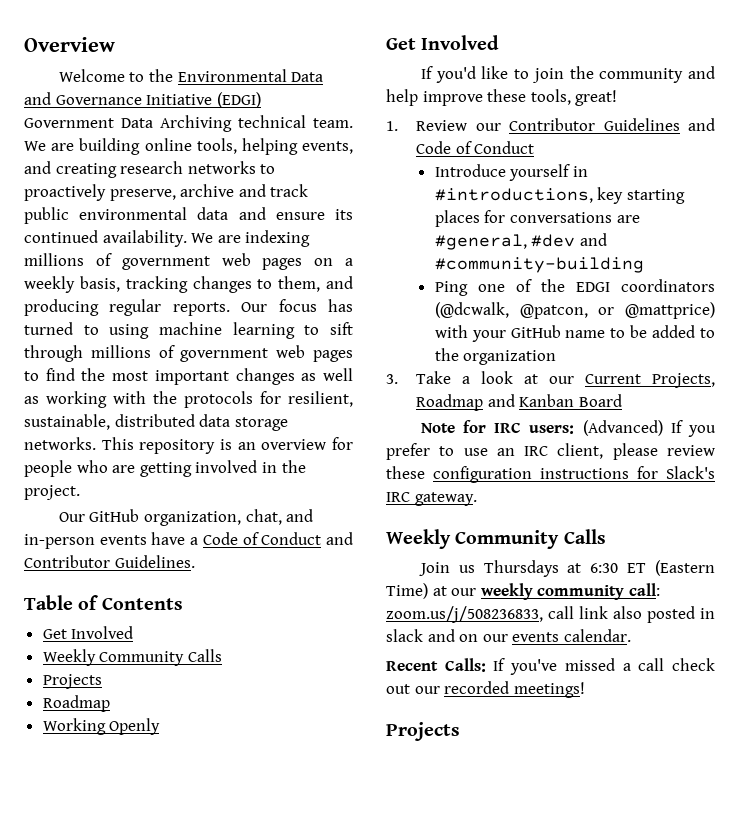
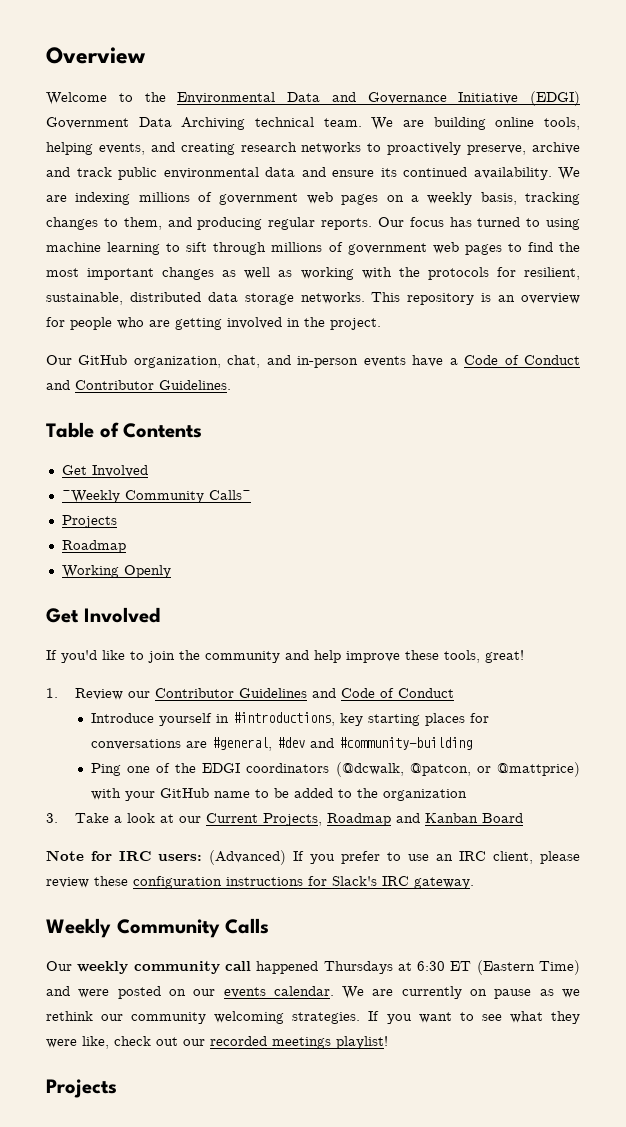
  Table of Contents
  Get Involved
- Weekly Community Calls
+ ~Weekly Community Calls~
- Join us Thursdays at 6:30 ET (Eastern Time) at our weekly community call: zoom.us/j/508236833, call link also posted in slack and on our events calendar.
- Recent Calls: If you've missed a call check out our recorded meetings!
+ Our weekly community call happened Thursdays at 6:30 ET (Eastern Time) and were posted on our events calendar. We are currently on pause as we rethink our community welcoming strategies. If you want to see what they were like, check out our recorded meetings playlist!

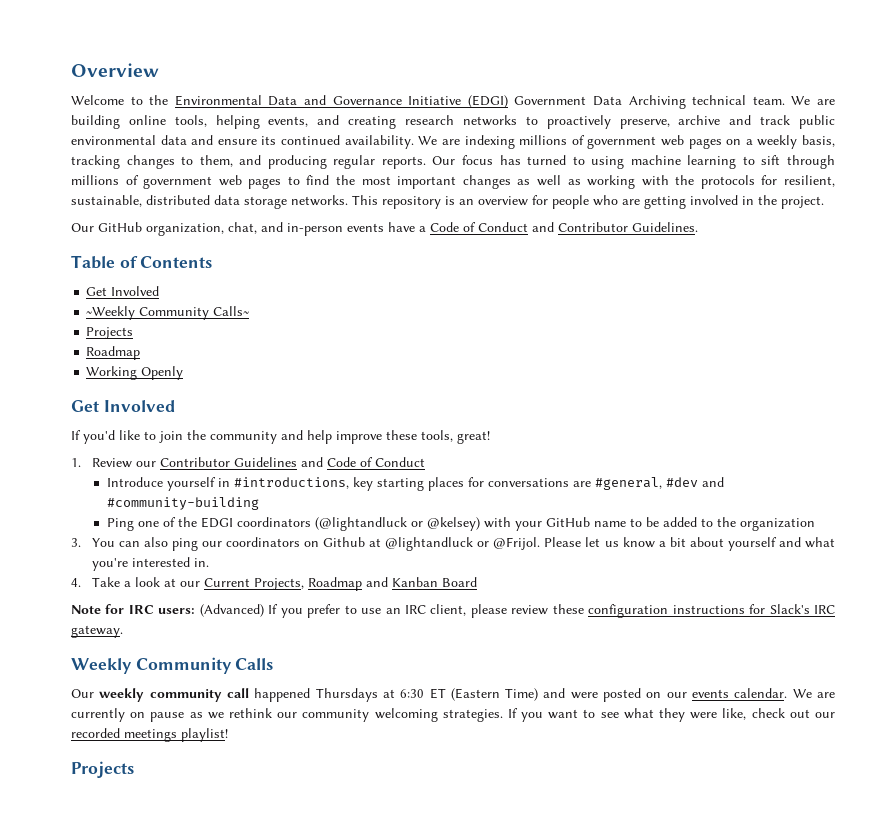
- Ping one of the EDGI coordinators (@dcwalk, @patcon, or @mattprice) with your GitHub name to be added to the organization
+ Ping one of the EDGI coordinators (@lightandluck or @kelsey) with your GitHub name to be added to the organization
- 3. Take a look at our Current Projects, Roadmap and Kanban Board
+ 3. You can also ping our coordinators on Github at @lightandluck or @Frijol. Please let us know a bit about yourself and what you're interested in.
+ 4. Take a look at our Current Projects, Roadmap and Kanban Board

